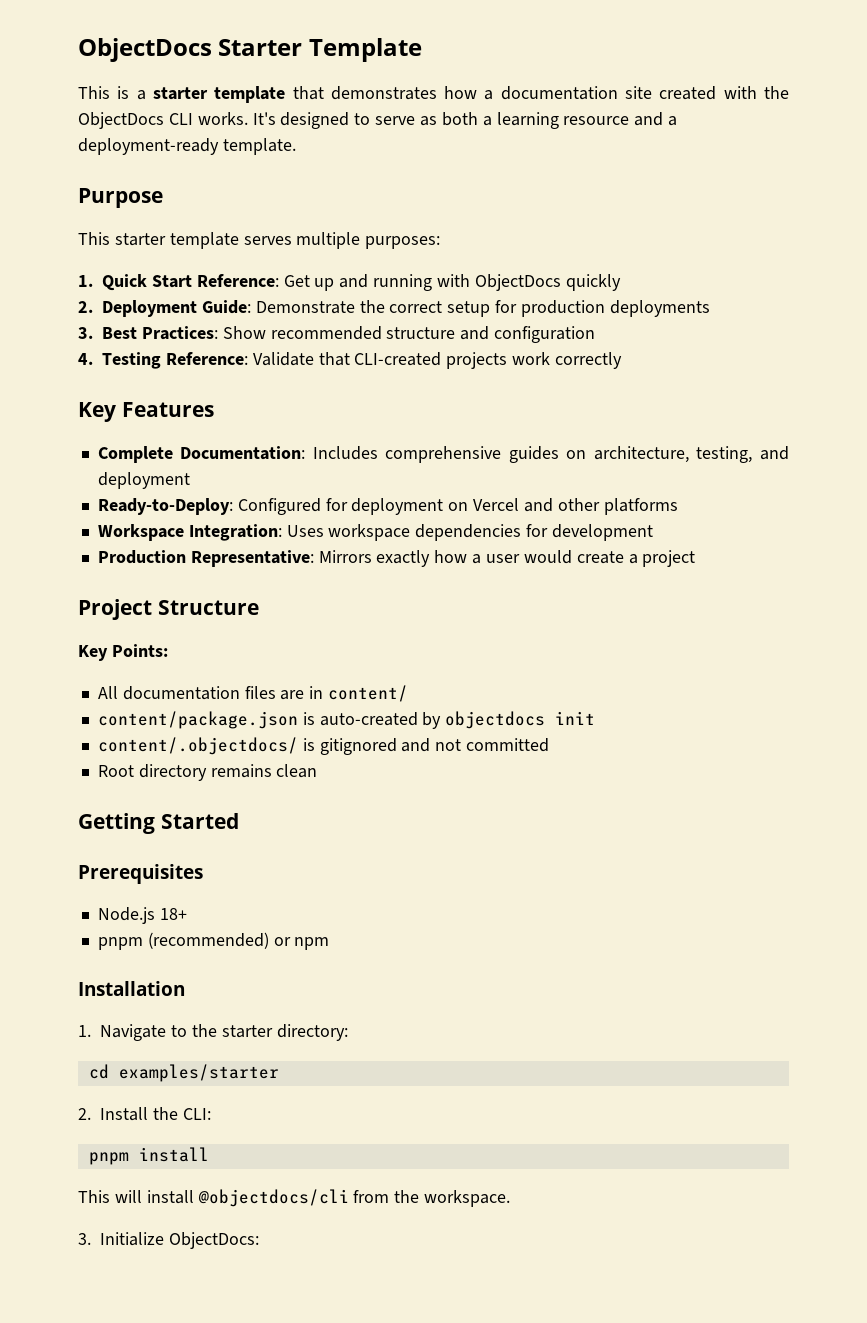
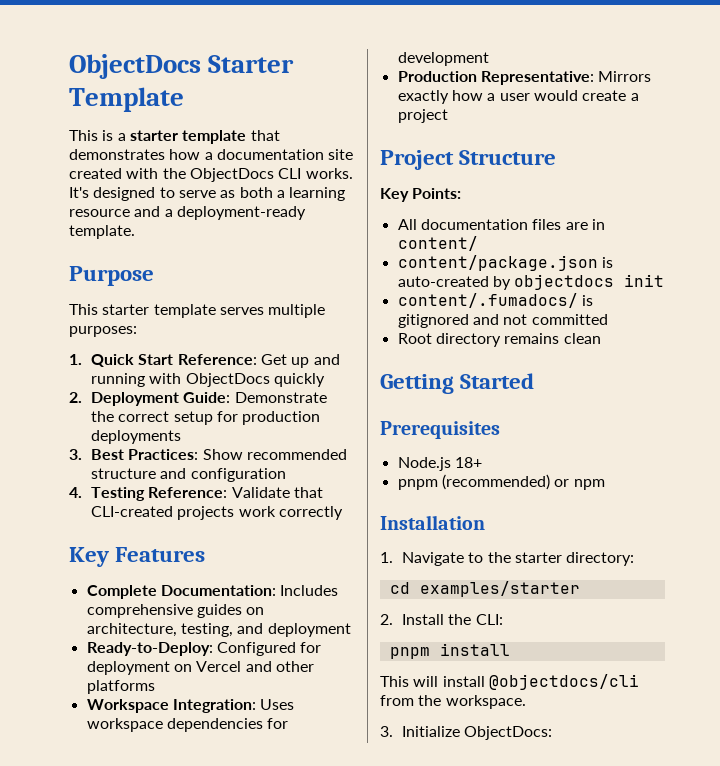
- content/.objectdocs/ is gitignored and not committed
+ content/.fumadocs/ is gitignored and not committed

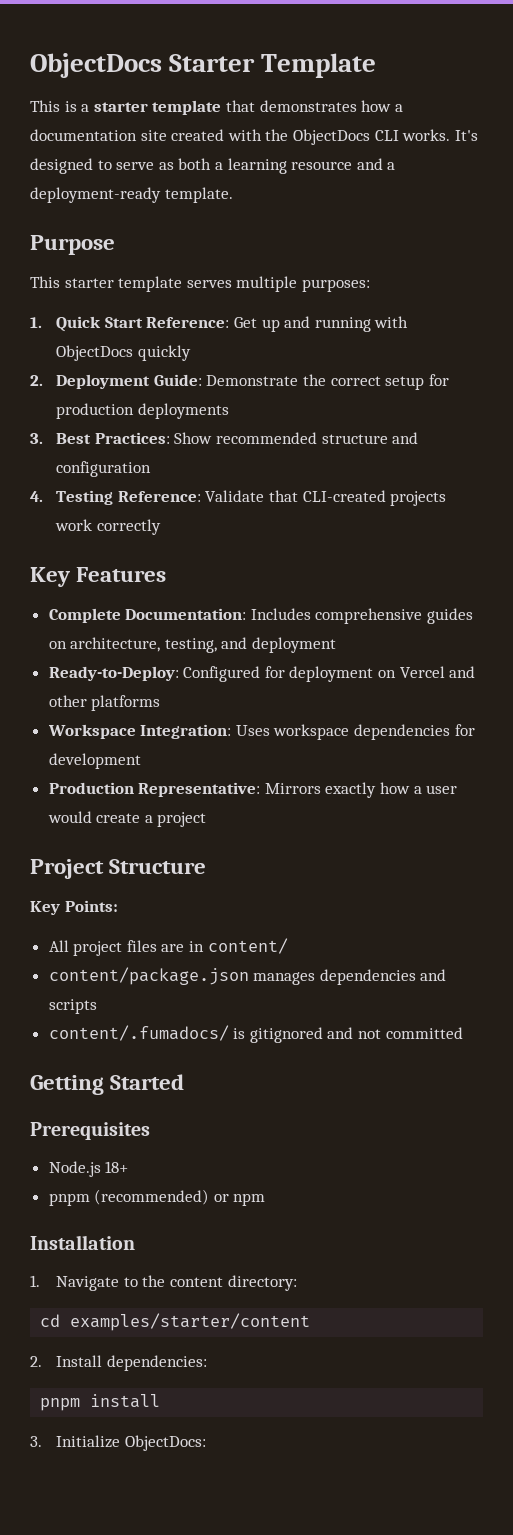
- All documentation files are in content/
+ All project files are in content/
- content/package.json is auto-created by objectdocs init
+ content/package.json manages dependencies and scripts
- Root directory remains clean
- 1. Navigate to the starter directory:
+ 1. Navigate to the content directory:
- cd examples/starter
+ cd examples/starter/content
- 2. Install the CLI:
+ 2. Install dependencies:
- This will install @objectdocs/cli from the workspace.

